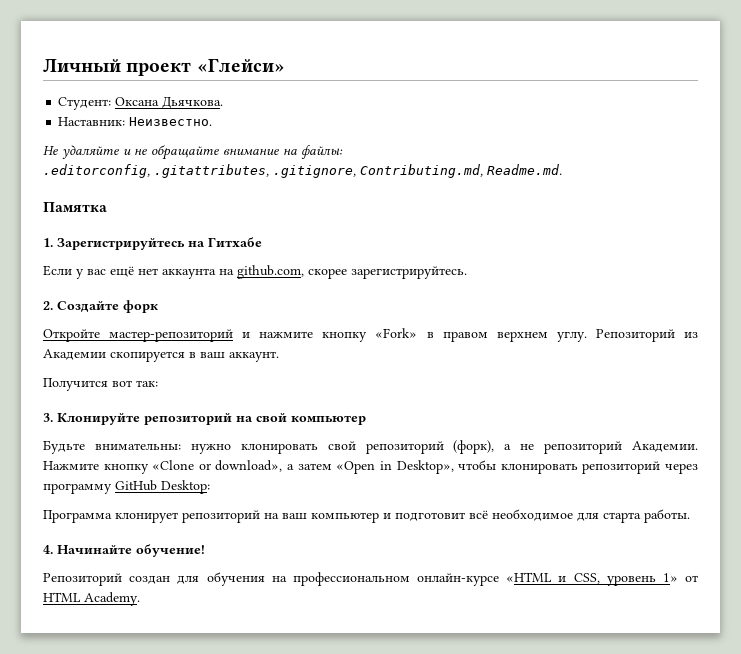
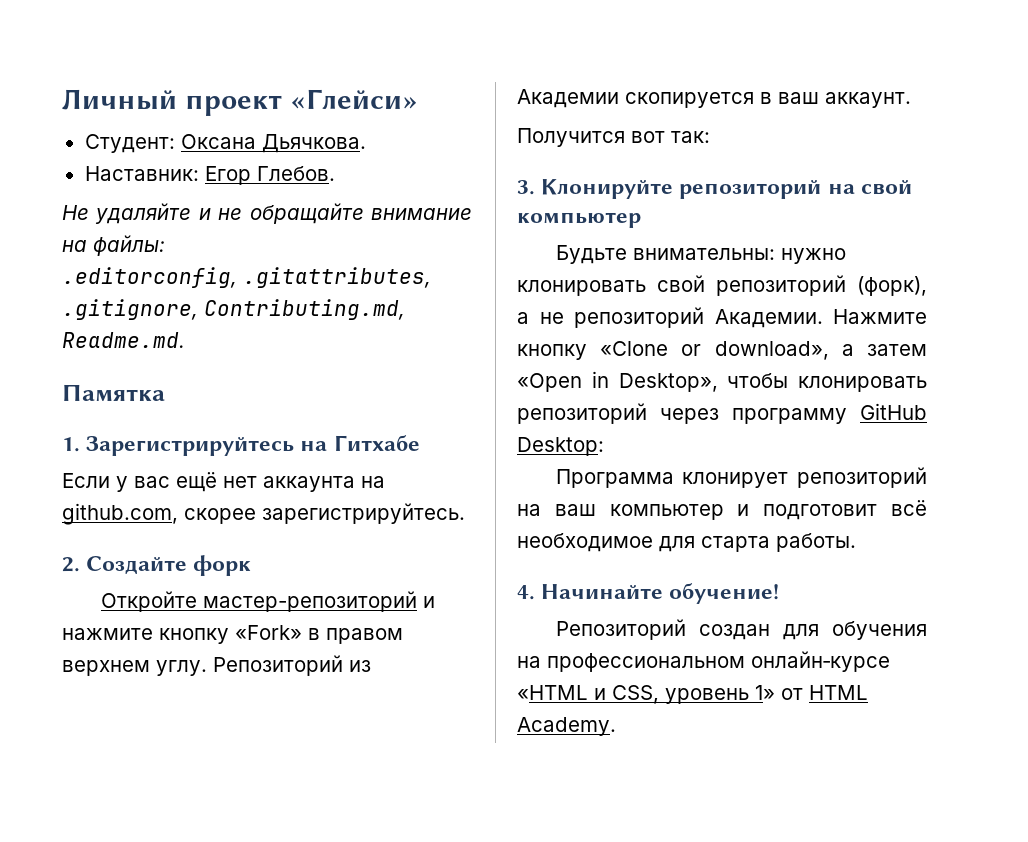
- Наставник: Неизвестно.
+ Наставник: Егор Глебов.

